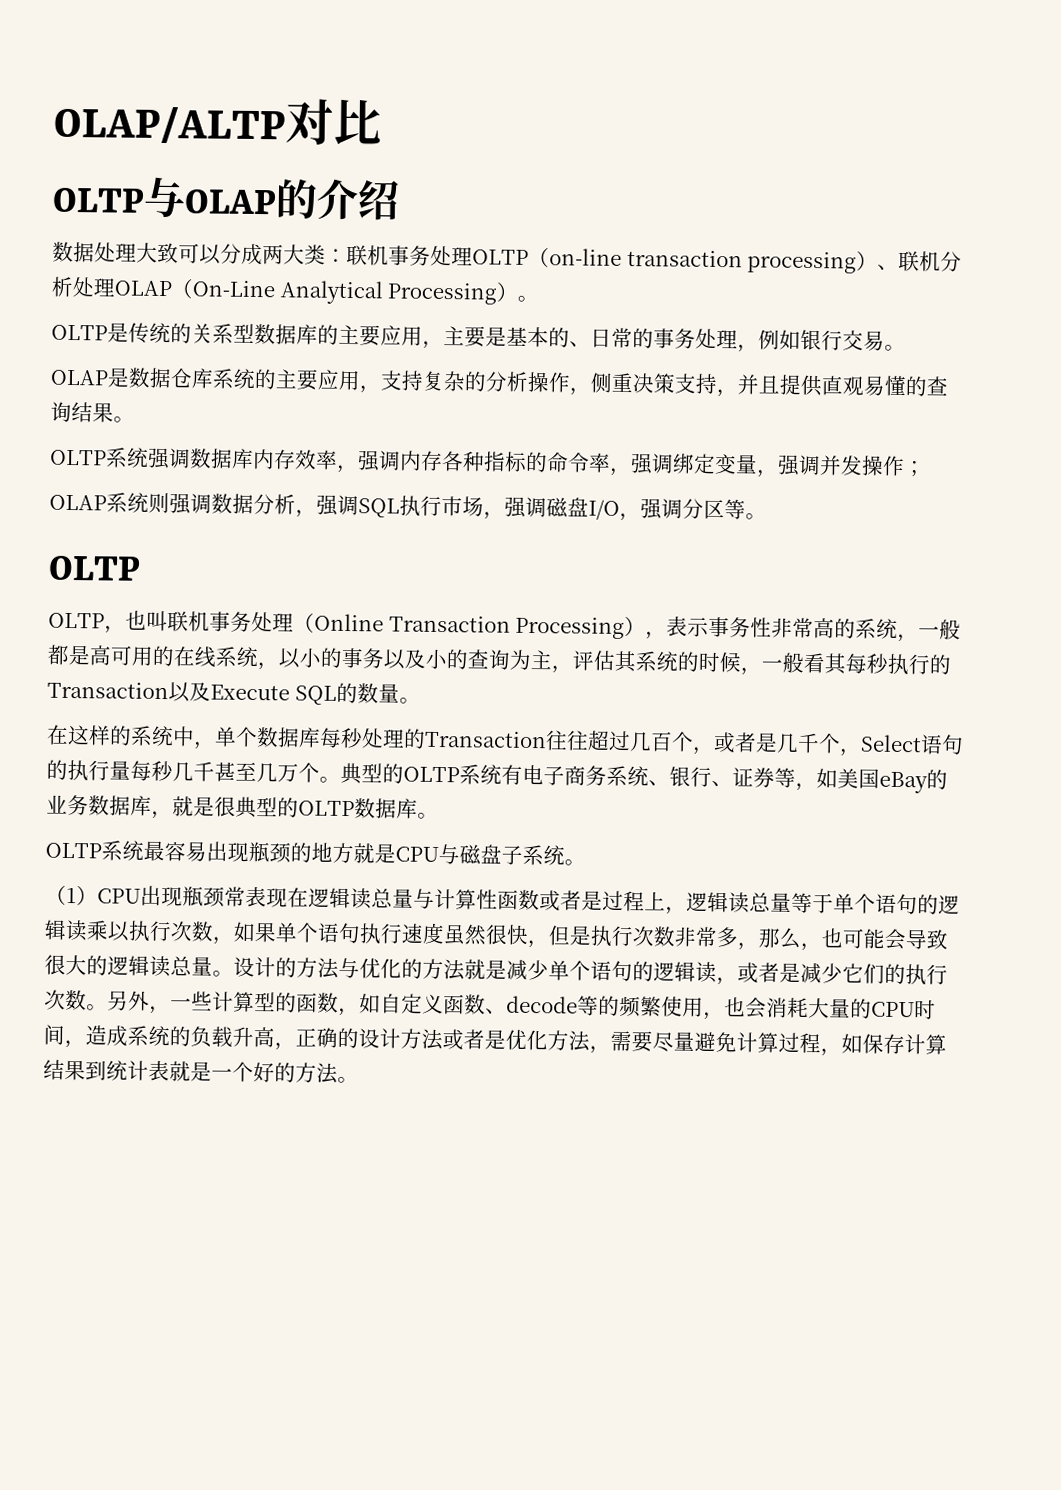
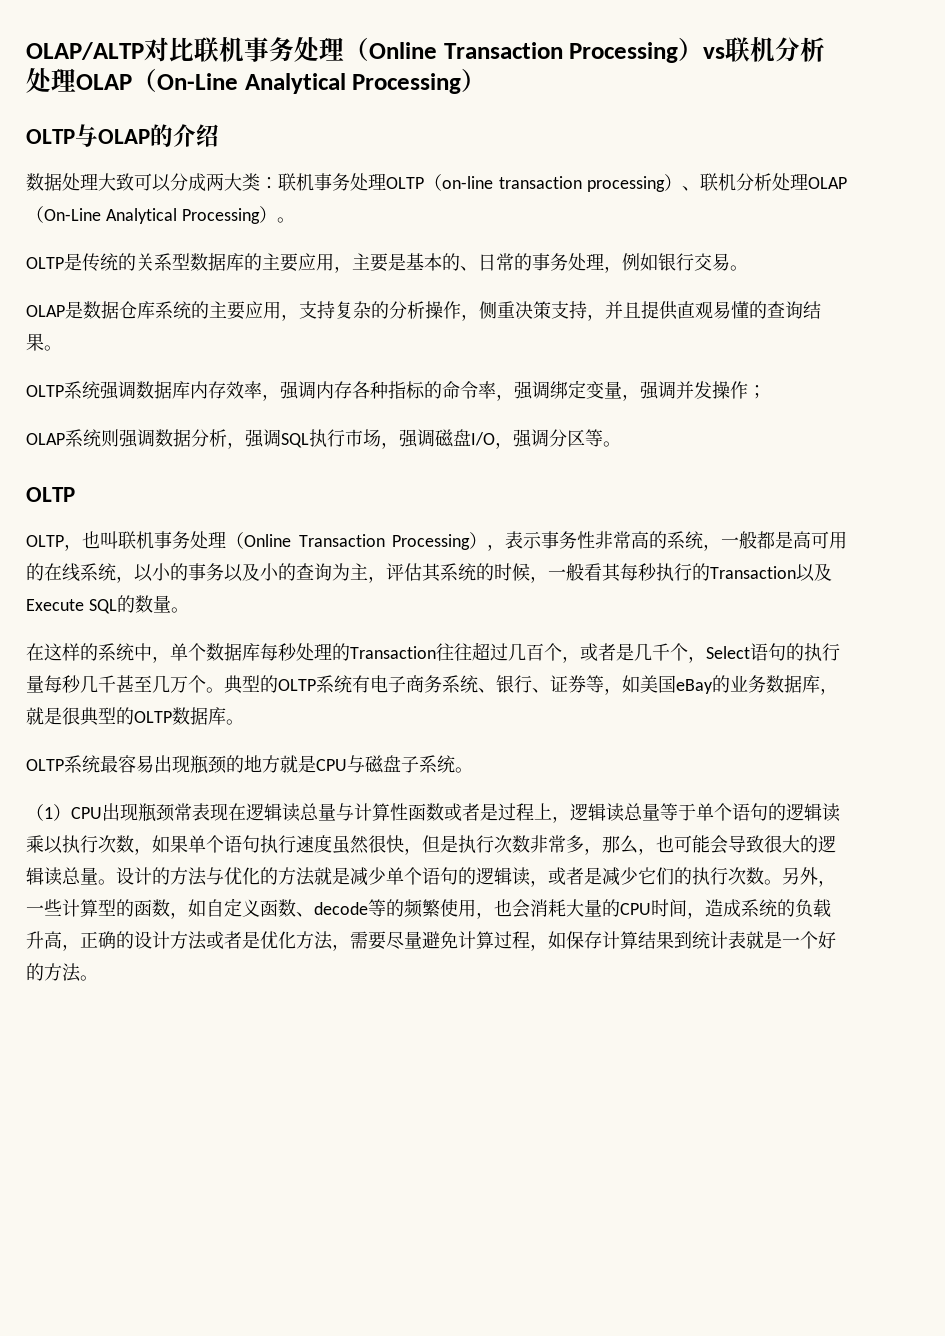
- OLAP/ALTP对比
+ OLAP/ALTP对比联机事务处理（Online Transaction Processing）vs联机分析处理OLAP（On-Line Analytical Processing）

